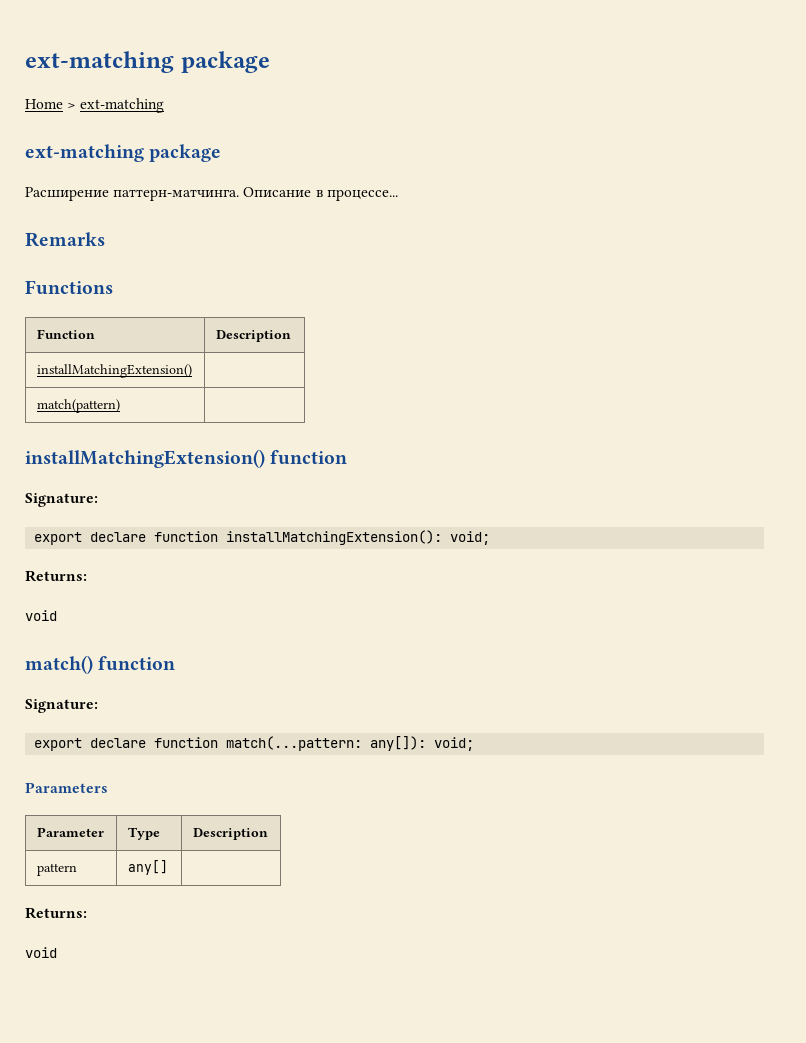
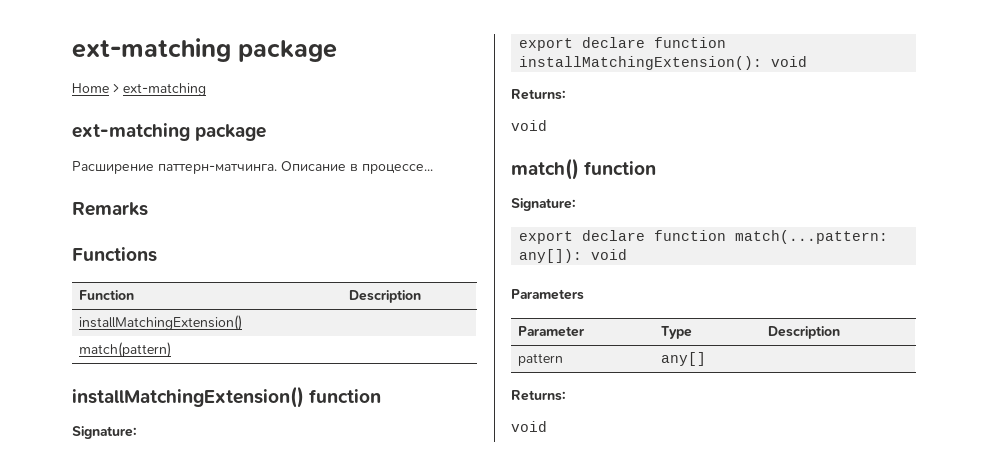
- export declare function installMatchingExtension(): void;
+ export declare function installMatchingExtension(): void
- export declare function match(...pattern: any[]): void;
+ export declare function match(...pattern: any[]): void

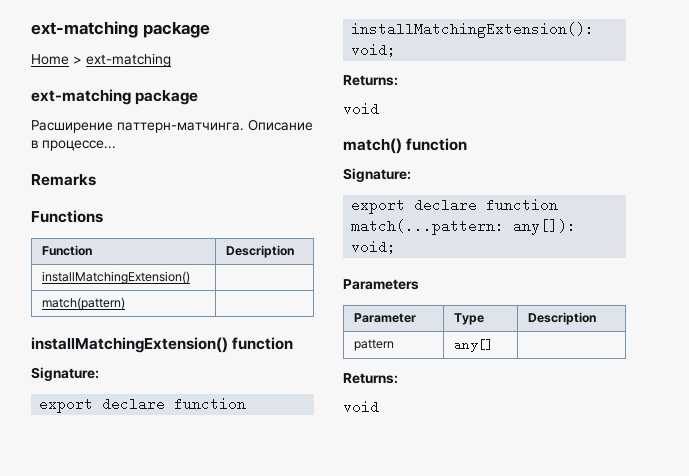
- export declare function installMatchingExtension(): void
+ export declare function installMatchingExtension(): void;
- export declare function match(...pattern: any[]): void
+ export declare function match(...pattern: any[]): void;

